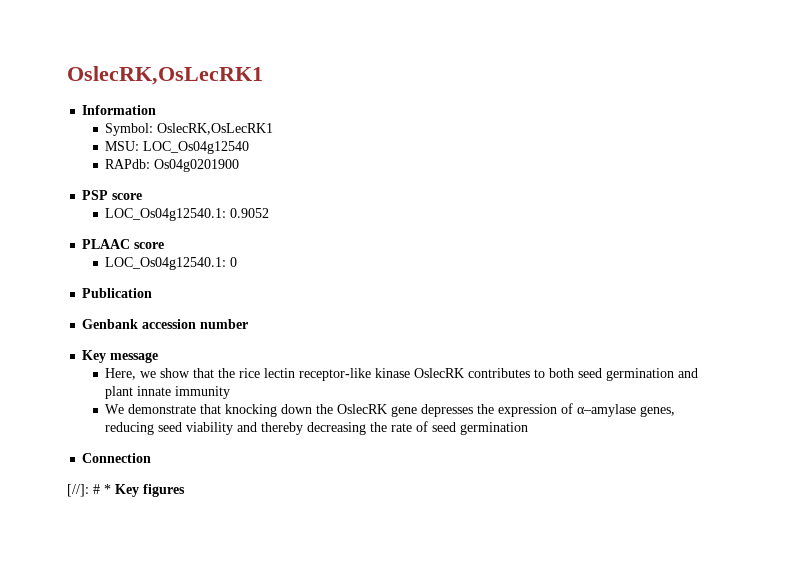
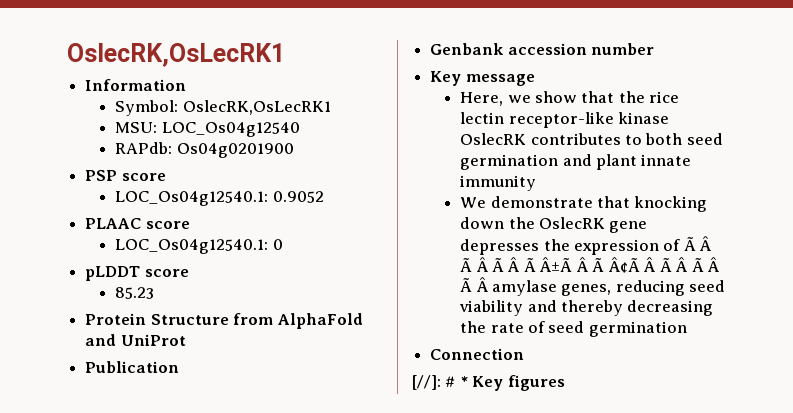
+ pLDDT score
+ 85.23
+ Protein Structure from AlphaFold and UniProt
- We demonstrate that knocking down the OslecRK gene depresses the expression of α–amylase genes, reducing seed viability and thereby decreasing the rate of seed germination
+ We demonstrate that knocking down the OslecRK gene depresses the expression of Ã Â Ã Â Ã Â Ã Â±Ã Â Ã Â¢Ã Â Ã Â Ã Â Ã Â amylase genes, reducing seed viability and thereby decreasing the rate of seed germination

